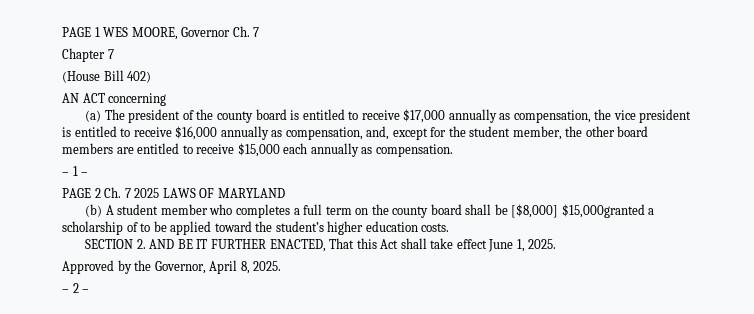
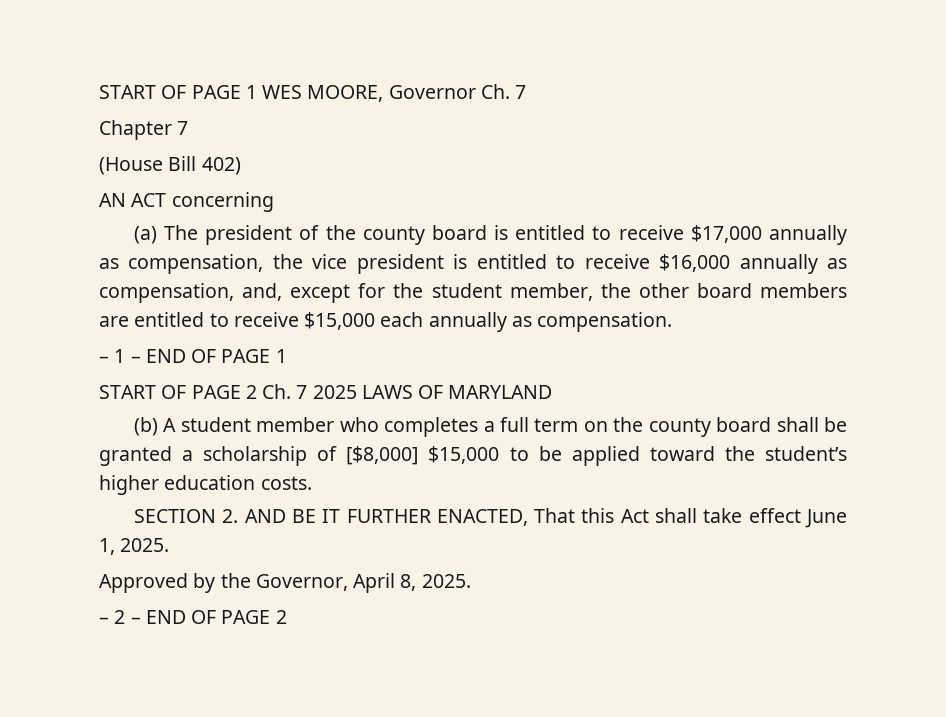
- PAGE 1 WES MOORE, Governor Ch. 7
+ START OF PAGE 1 WES MOORE, Governor Ch. 7
- – 1 –
- PAGE 2 Ch. 7 2025 LAWS OF MARYLAND
+ – 1 – END OF PAGE 1
+ START OF PAGE 2 Ch. 7 2025 LAWS OF MARYLAND
- (b) A student member who completes a full term on the county board shall be [$8,000] $15,000granted a scholarship of to be applied toward the student’s higher education costs.
+ (b) A student member who completes a full term on the county board shall be granted a scholarship of [$8,000] $15,000 to be applied toward the student’s higher education costs.
- – 2 –
+ – 2 – END OF PAGE 2

